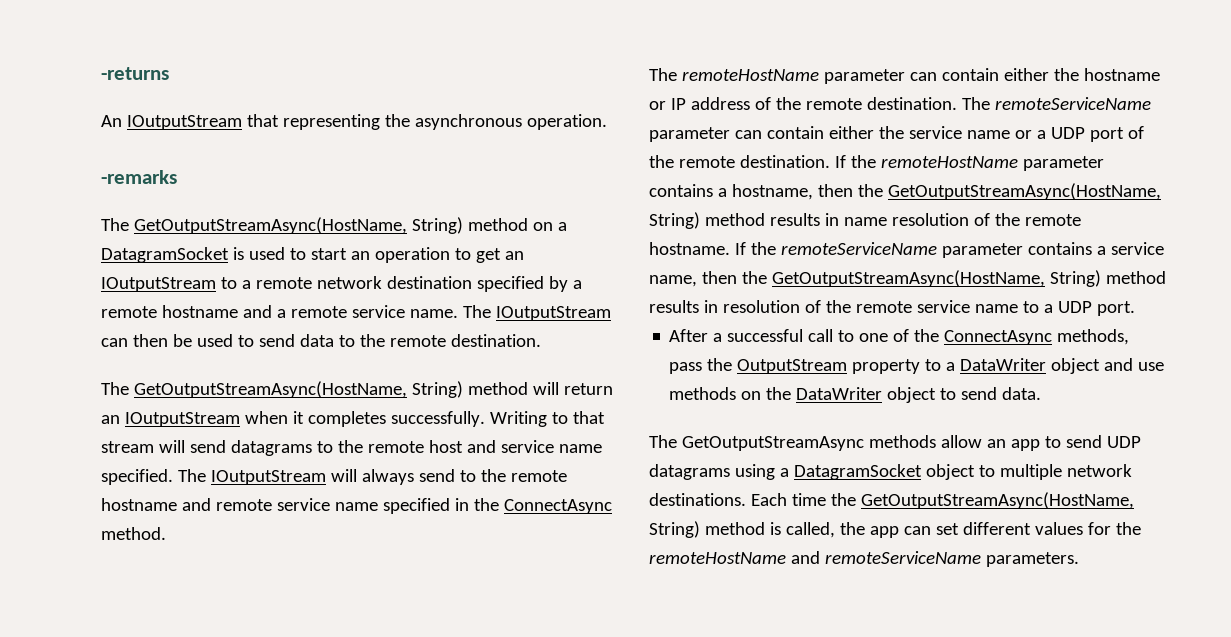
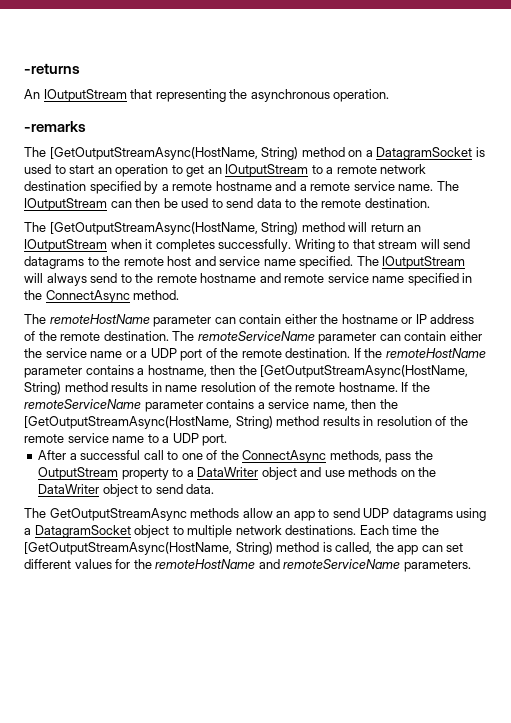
- The GetOutputStreamAsync(HostName, String) method on a DatagramSocket is used to start an operation to get an IOutputStream to a remote network destination specified by a remote hostname and a remote service name.
+ The [GetOutputStreamAsync(HostName, String) method on a DatagramSocket is used to start an operation to get an IOutputStream to a remote network destination specified by a remote hostname and a remote service name.
- The GetOutputStreamAsync(HostName, String) method will return an IOutputStream when it completes successfully.
+ The [GetOutputStreamAsync(HostName, String) method will return an IOutputStream when it completes successfully.
- If the remoteHostName parameter contains a hostname, then the GetOutputStreamAsync(HostName, String) method results in name resolution of the remote hostname.
+ If the remoteHostName parameter contains a hostname, then the [GetOutputStreamAsync(HostName, String) method results in name resolution of the remote hostname.
- If the remoteServiceName parameter contains a service name, then the GetOutputStreamAsync(HostName, String) method results in resolution of the remote service name to a UDP port.
+ If the remoteServiceName parameter contains a service name, then the [GetOutputStreamAsync(HostName, String) method results in resolution of the remote service name to a UDP port.
- Each time the GetOutputStreamAsync(HostName, String) method is called, the app can set different values for the remoteHostName and remoteServiceName parameters.
+ Each time the [GetOutputStreamAsync(HostName, String) method is called, the app can set different values for the remoteHostName and remoteServiceName parameters.

